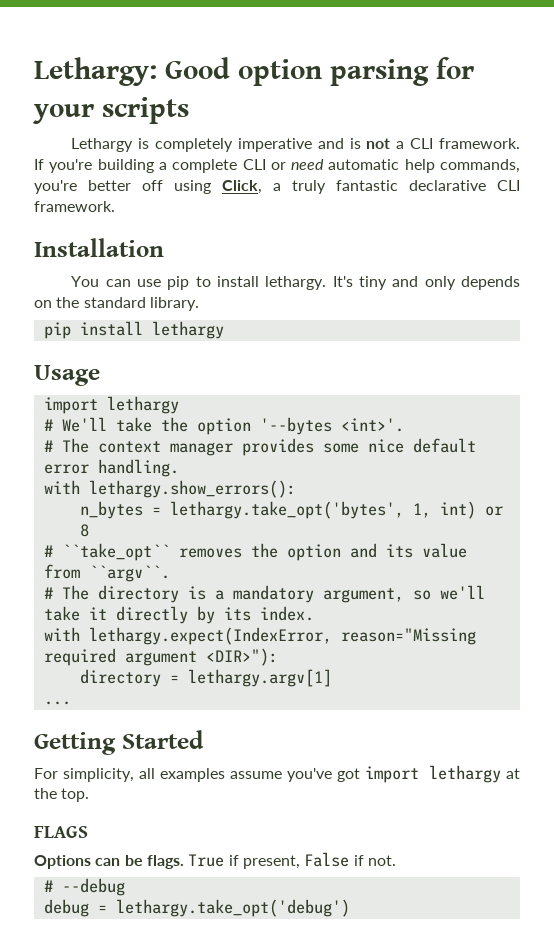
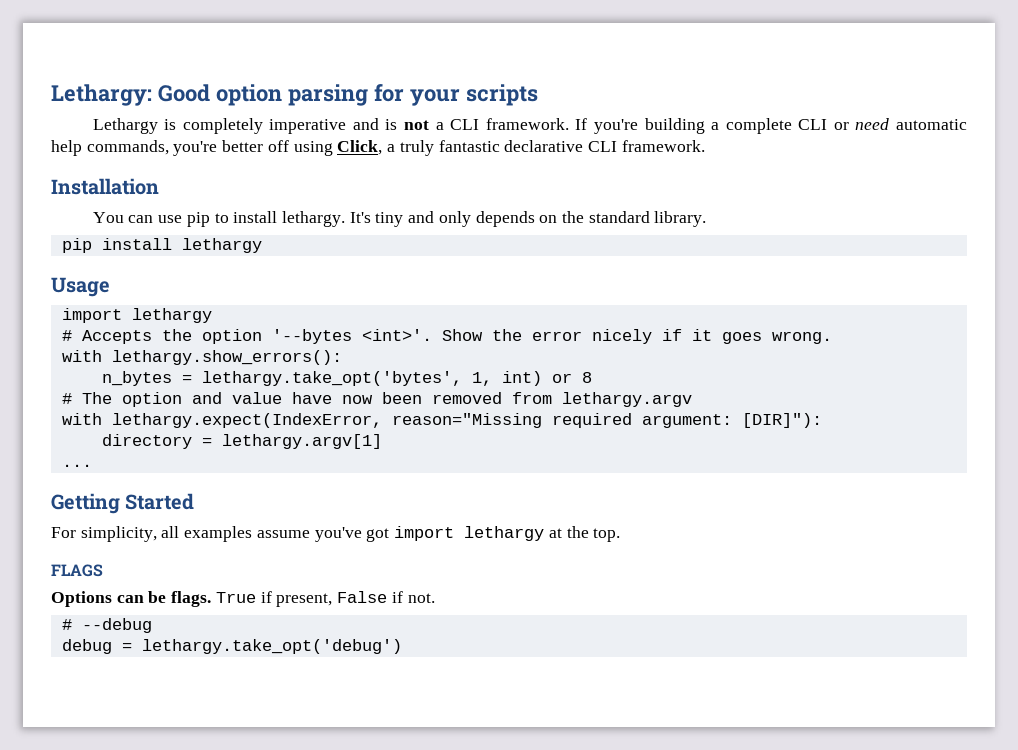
- # We'll take the option '--bytes <int>'.
- # The context manager provides some nice default error handling.
+ # Accepts the option '--bytes <int>'. Show the error nicely if it goes wrong.
- # ``take_opt`` removes the option and its value from ``argv``.
- # The directory is a mandatory argument, so we'll take it directly by its index.
+ # The option and value have now been removed from lethargy.argv
- with lethargy.expect(IndexError, reason="Missing required argument <DIR>"):
+ with lethargy.expect(IndexError, reason="Missing required argument: [DIR]"):

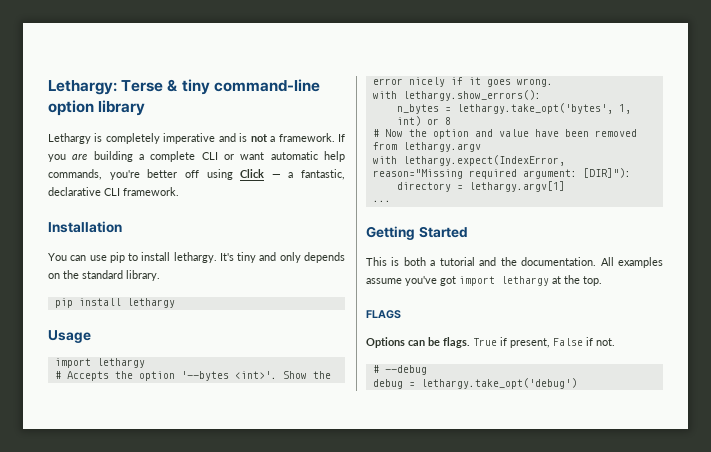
- Lethargy: Good option parsing for your scripts
+ Lethargy: Terse & tiny command-line option library
- Lethargy is completely imperative and is not a CLI framework.
+ Lethargy is completely imperative and is not a framework.
- If you're building a complete CLI or need automatic help commands, you're better off using Click, a truly fantastic declarative CLI framework.
+ If you are building a complete CLI or want automatic help commands, you're better off using Click — a fantastic, declarative CLI framework.
- # The option and value have now been removed from lethargy.argv
+ # Now the option and value have been removed from lethargy.argv
- For simplicity, all examples assume you've got import lethargy at the top.
+ This is both a tutorial and the documentation. All examples assume you've got import lethargy at the top.

